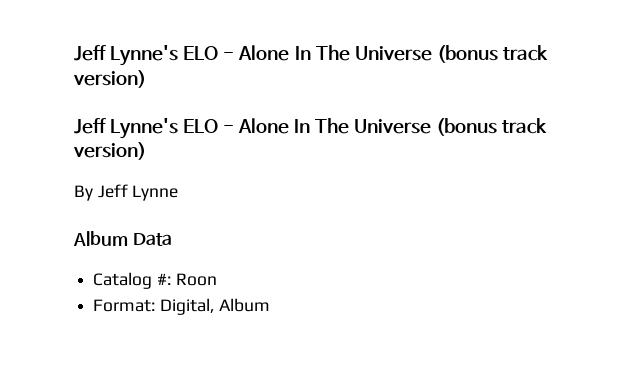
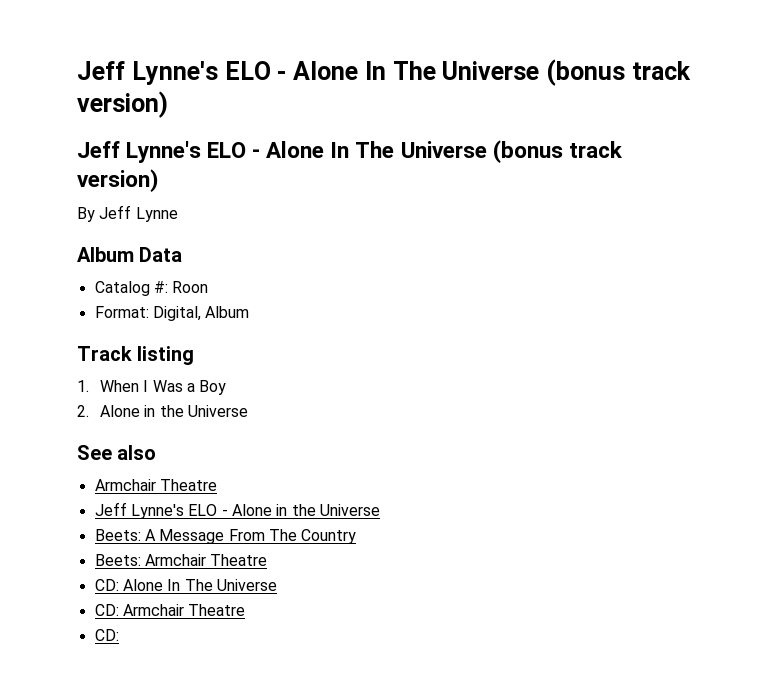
+ Track listing
+ 1. When I Was a Boy
+ 2. Alone in the Universe
+ See also
+ Armchair Theatre
+ Jeff Lynne's ELO - Alone in the Universe
+ Beets: A Message From The Country
+ Beets: Armchair Theatre
+ CD: Alone In The Universe
+ CD: Armchair Theatre
+ CD:

